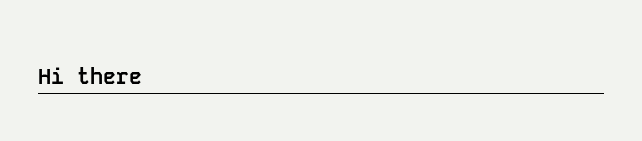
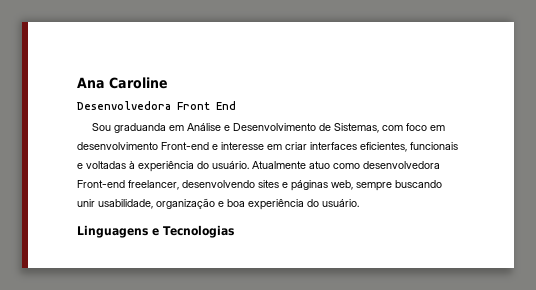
- Hi there
+ Ana Caroline
+ Desenvolvedora Front End
+ Sou graduanda em Análise e Desenvolvimento de Sistemas, com foco em desenvolvimento Front-end e interesse em criar interfaces eficientes, funcionais e voltadas à experiência do usuário. Atualmente atuo como desenvolvedora Front-end freelancer, desenvolvendo sites e páginas web, sempre buscando unir usabilidade, organização e boa experiência do usuário.
+ Linguagens e Tecnologias

